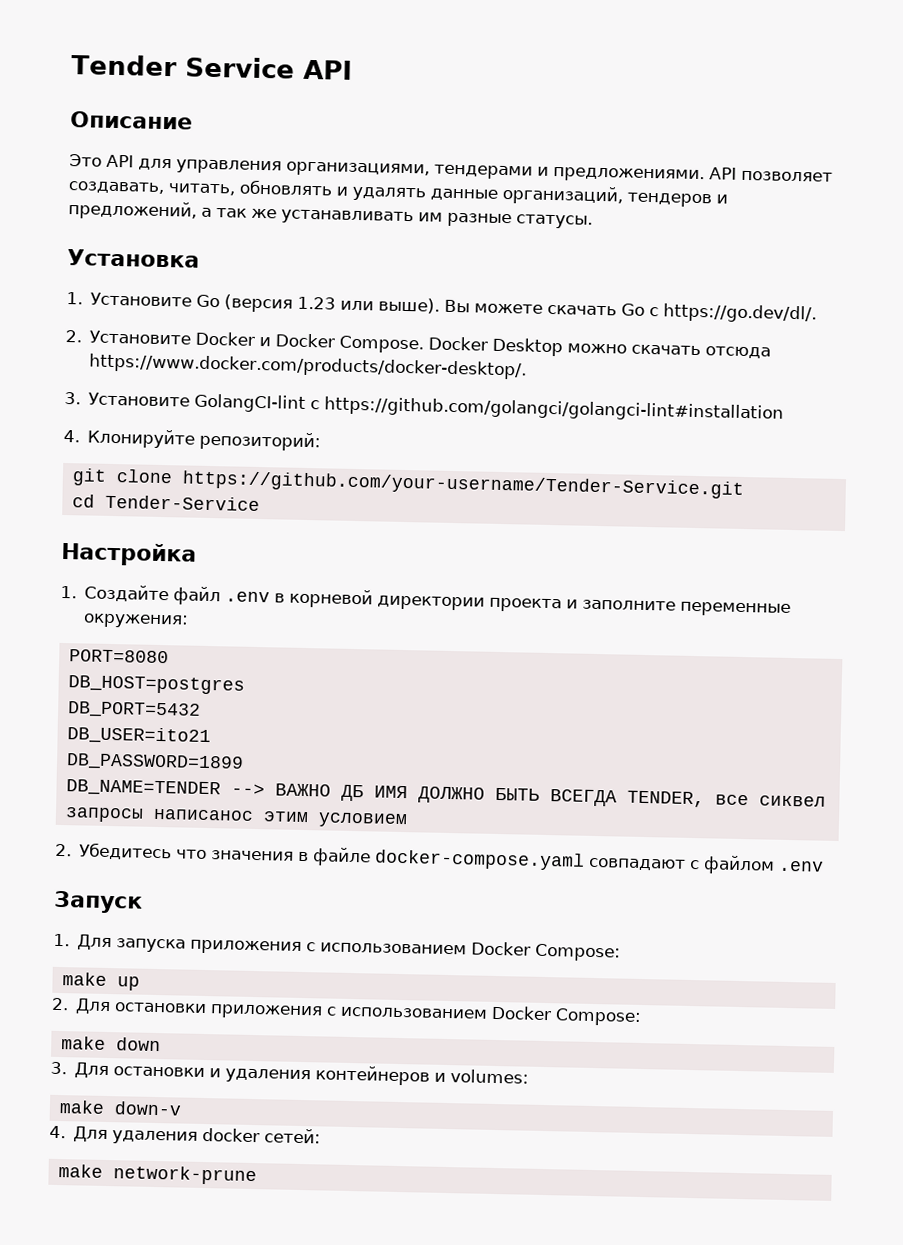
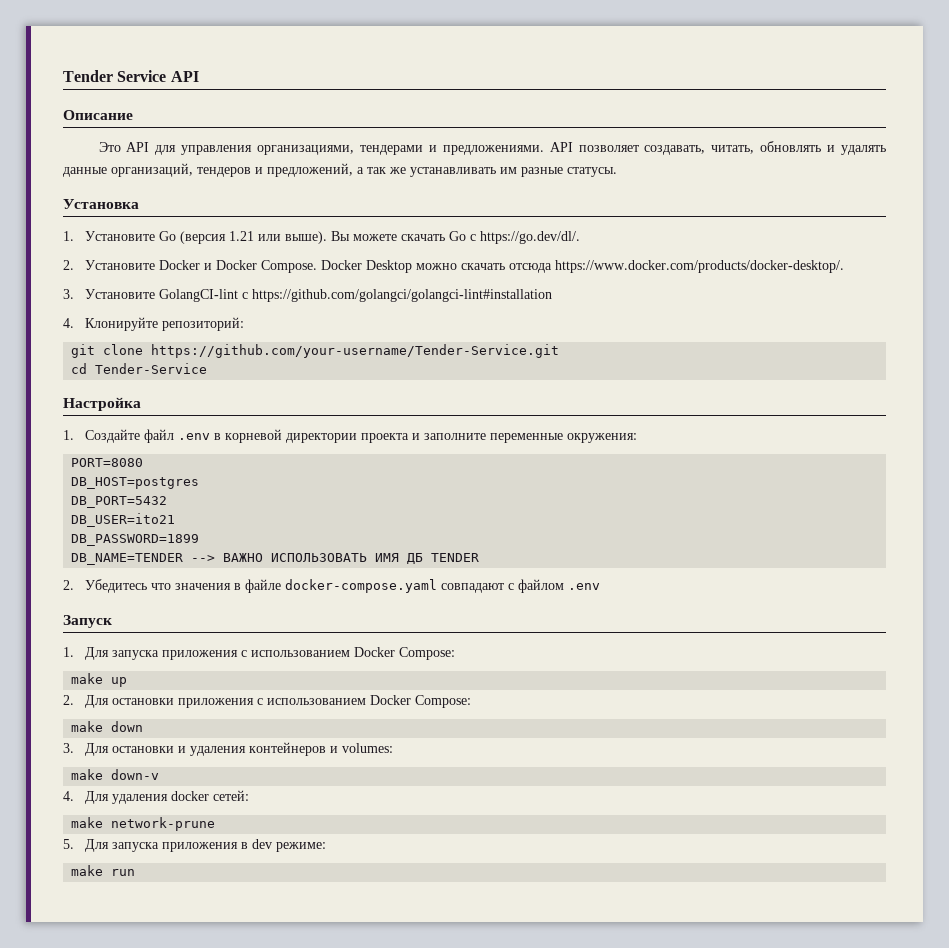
- 1. Установите Go (версия 1.23 или выше).
+ 1. Установите Go (версия 1.21 или выше).
- DB_NAME=TENDER --> ВАЖНО ДБ ИМЯ ДОЛЖНО БЫТЬ ВСЕГДА TENDER, все сиквел запросы написанос этим условием
+ DB_NAME=TENDER --> ВАЖНО ИСПОЛЬЗОВАТЬ ИМЯ ДБ TENDER
+ 5. Для запуска приложения в dev режиме:
+ make run

